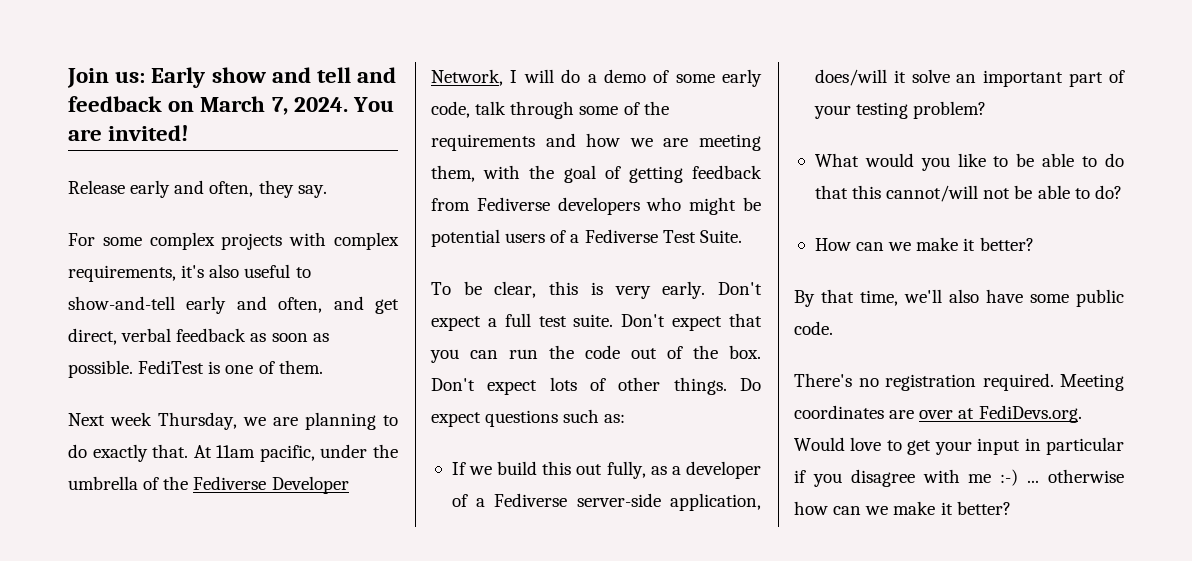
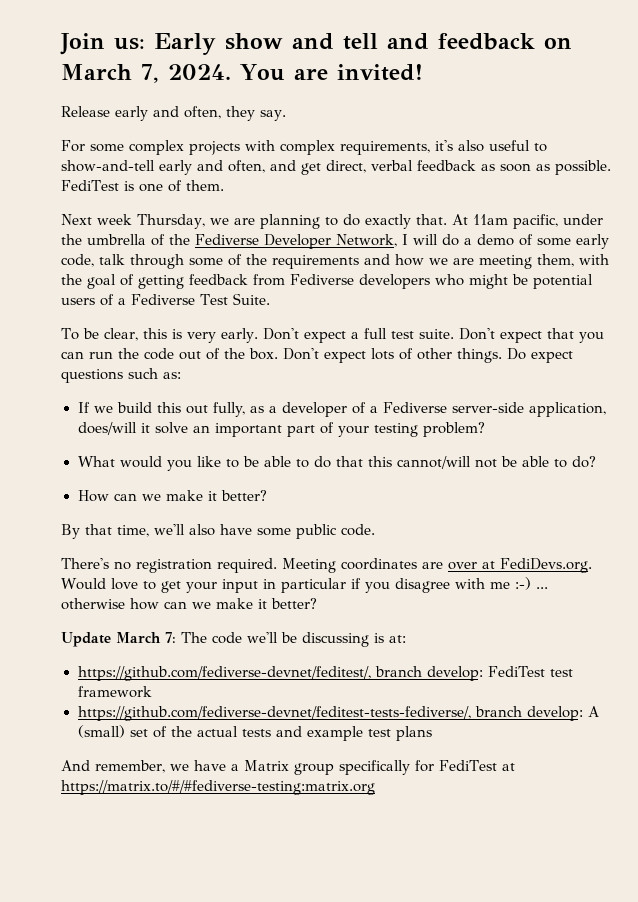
+ Update March 7: The code we'll be discussing is at:
+ https://github.com/fediverse-devnet/feditest/, branch develop: FediTest test framework
+ https://github.com/fediverse-devnet/feditest-tests-fediverse/, branch develop: A (small) set of the actual tests and example test plans
+ And remember, we have a Matrix group specifically for FediTest at https://matrix.to/#/#fediverse-testing:matrix.org

